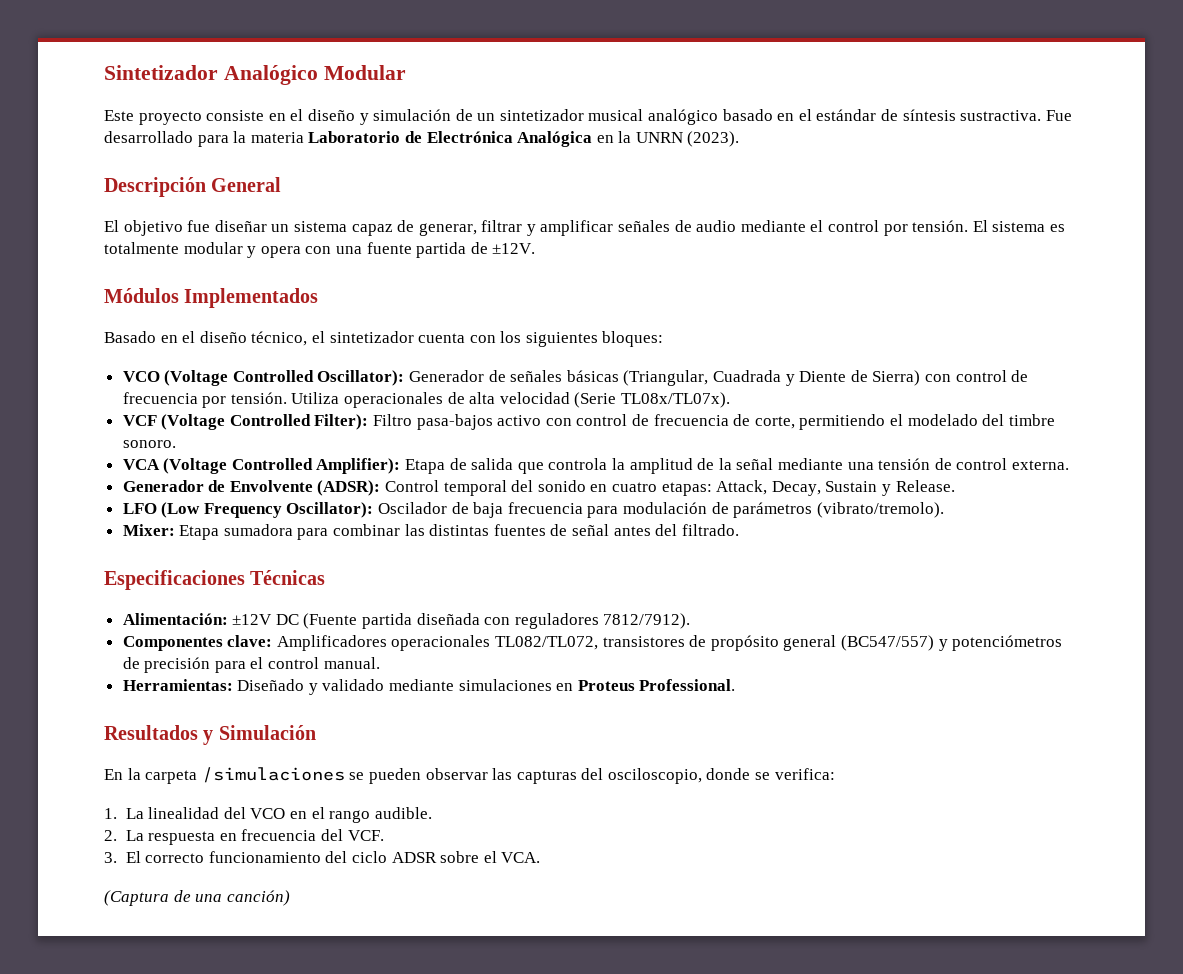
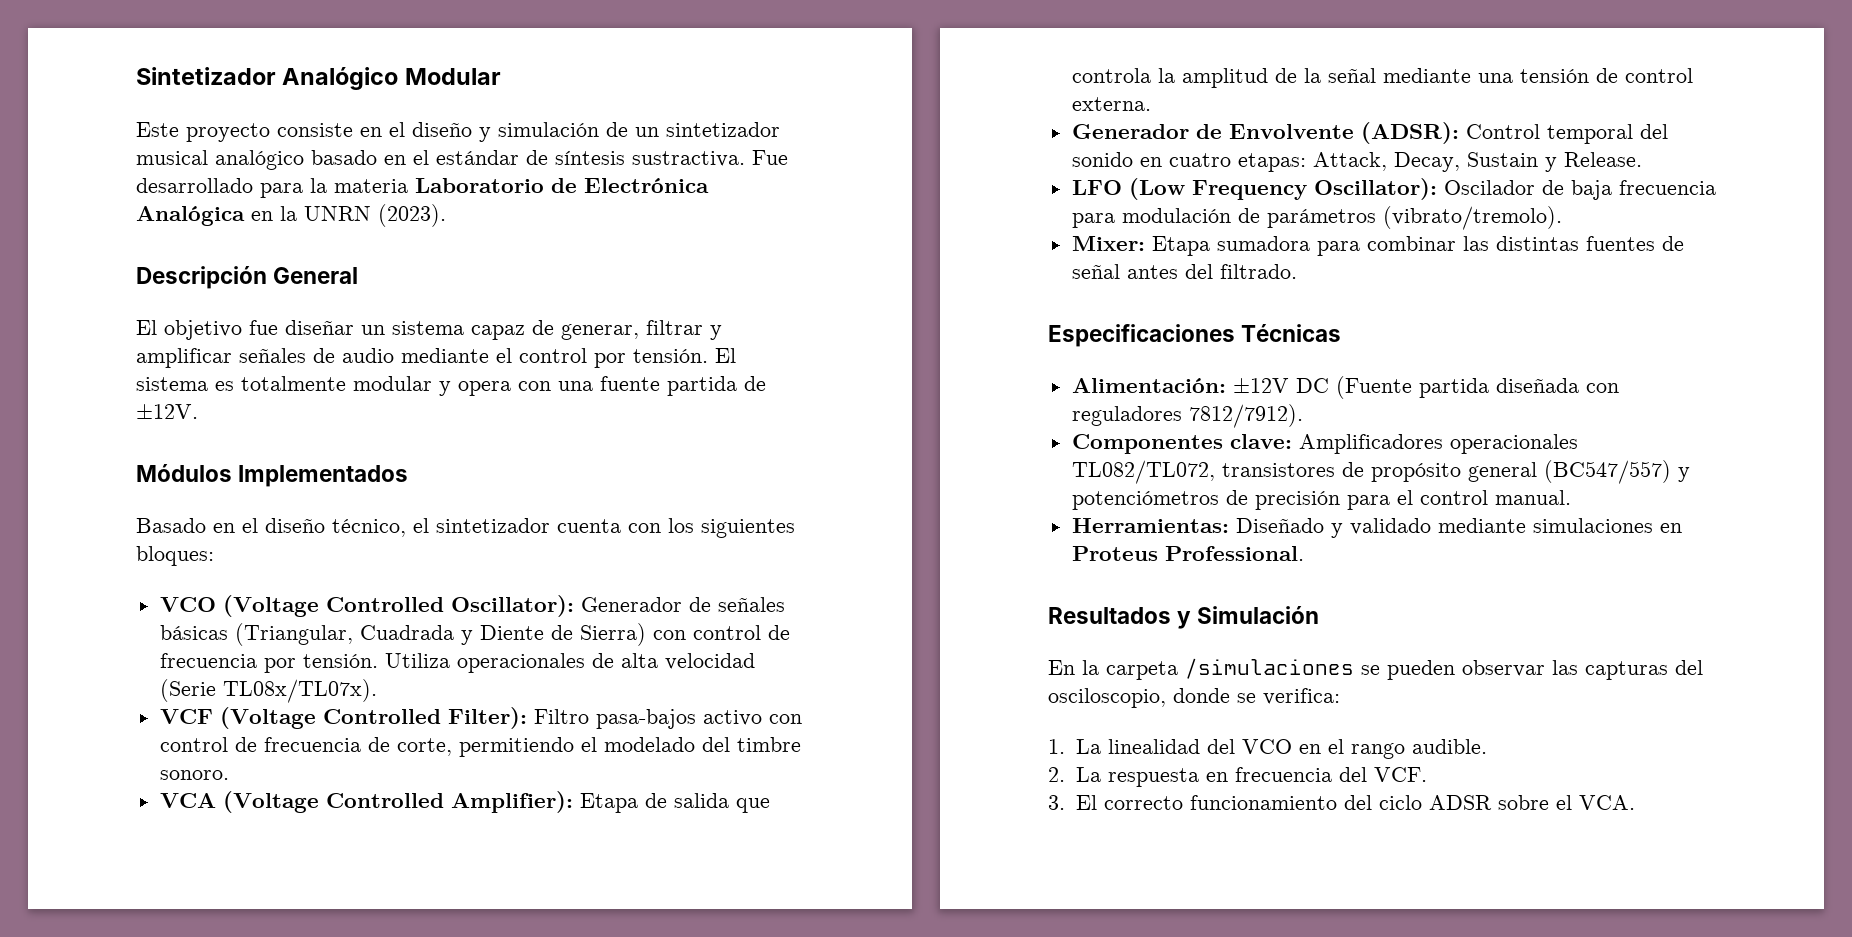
- (Captura de una canción)

